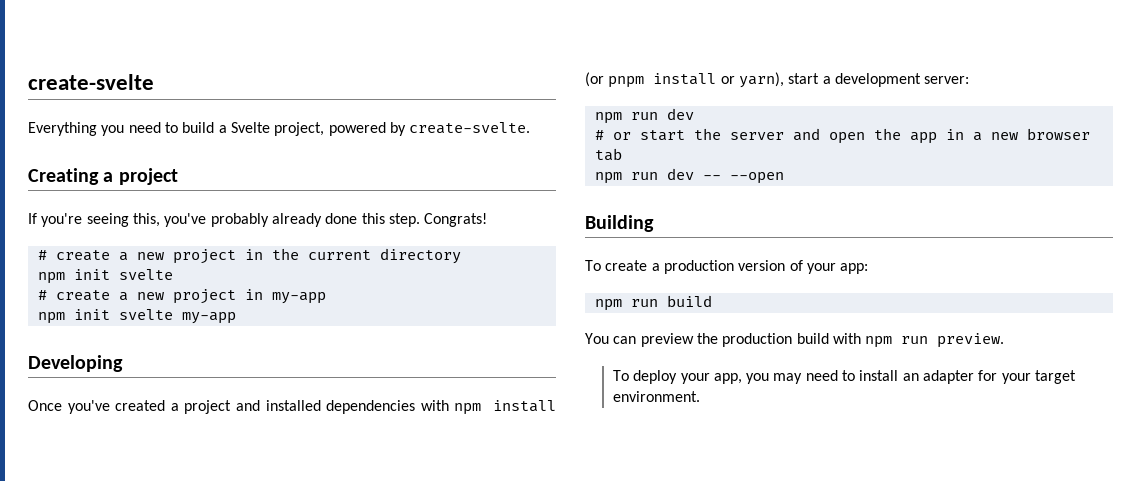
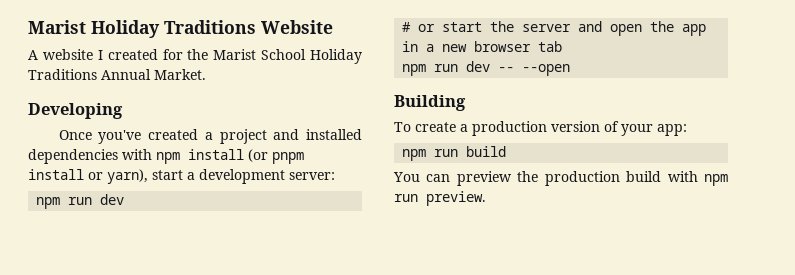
- create-svelte
- Everything you need to build a Svelte project, powered by create-svelte.
- Creating a project
- If you're seeing this, you've probably already done this step. Congrats!
- # create a new project in the current directory
- npm init svelte
- # create a new project in my-app
- npm init svelte my-app
+ Marist Holiday Traditions Website
+ A website I created for the Marist School Holiday Traditions Annual Market.
- To deploy your app, you may need to install an adapter for your target environment.

